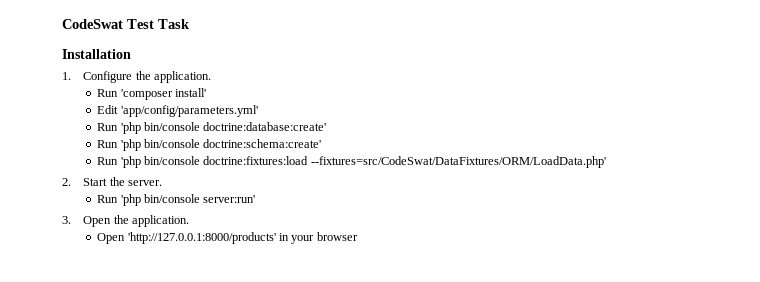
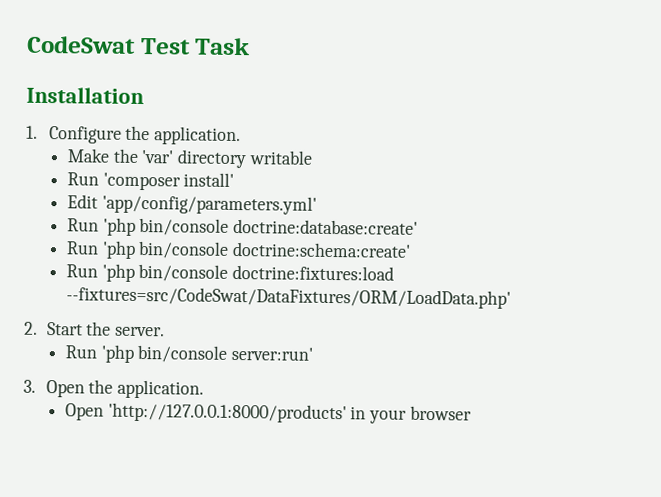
+ Make the 'var' directory writable

